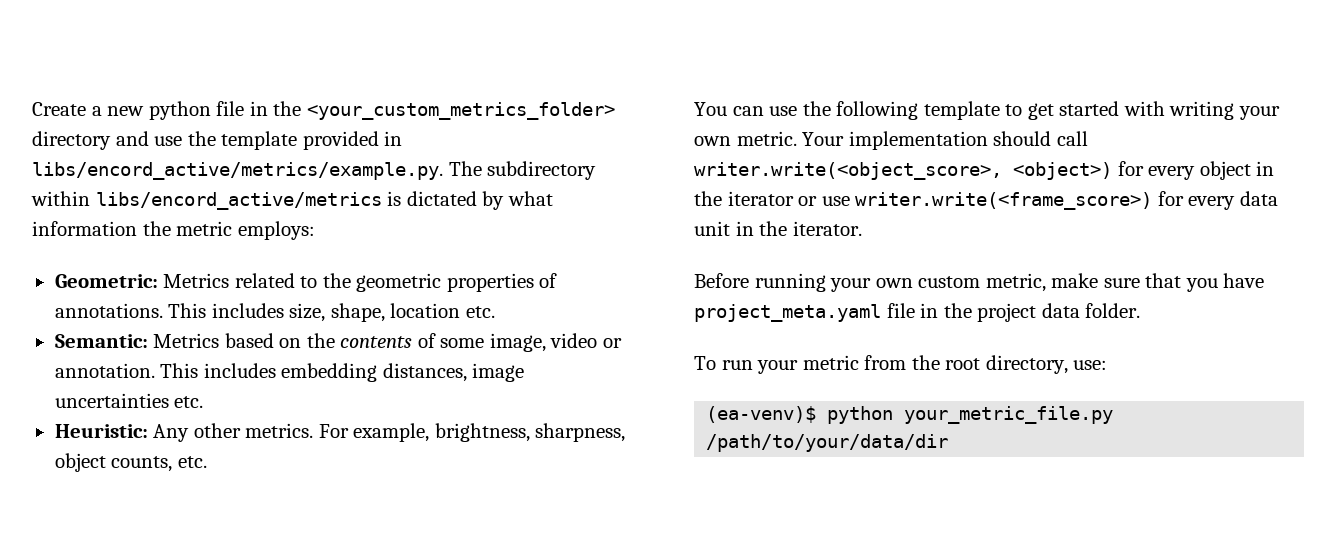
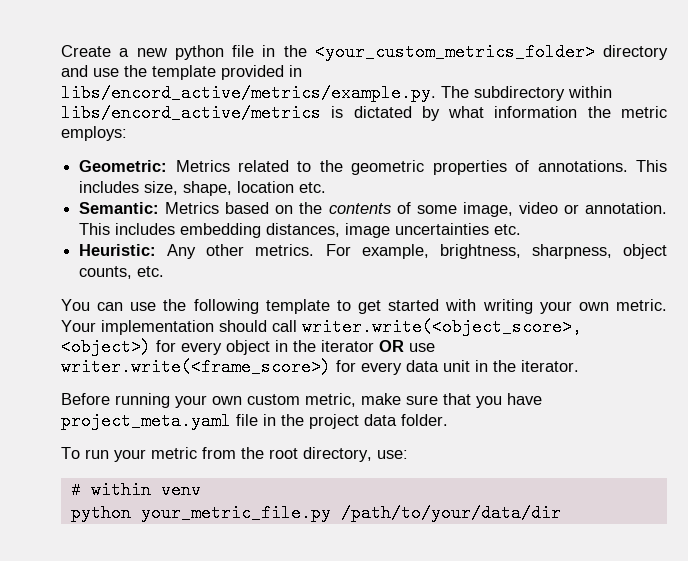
- Your implementation should call writer.write(<object_score>, <object>) for every object in the iterator or use writer.write(<frame_score>) for every data unit in the iterator.
+ Your implementation should call writer.write(<object_score>, <object>) for every object in the iterator OR use writer.write(<frame_score>) for every data unit in the iterator.
- (ea-venv)$ python your_metric_file.py /path/to/your/data/dir
+ # within venv
+ python your_metric_file.py /path/to/your/data/dir

